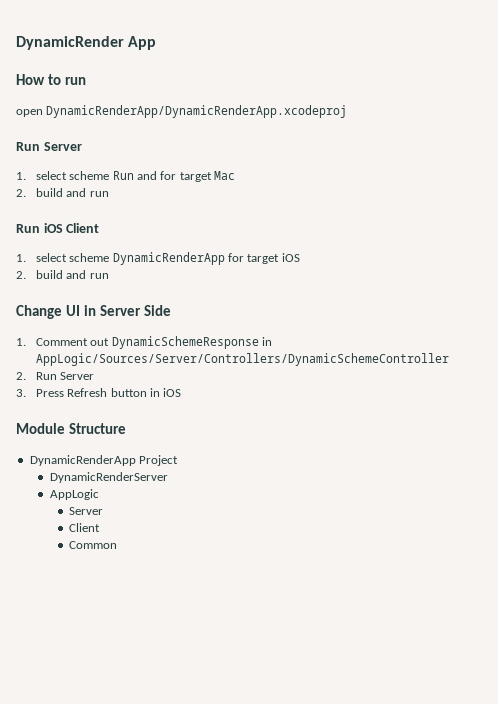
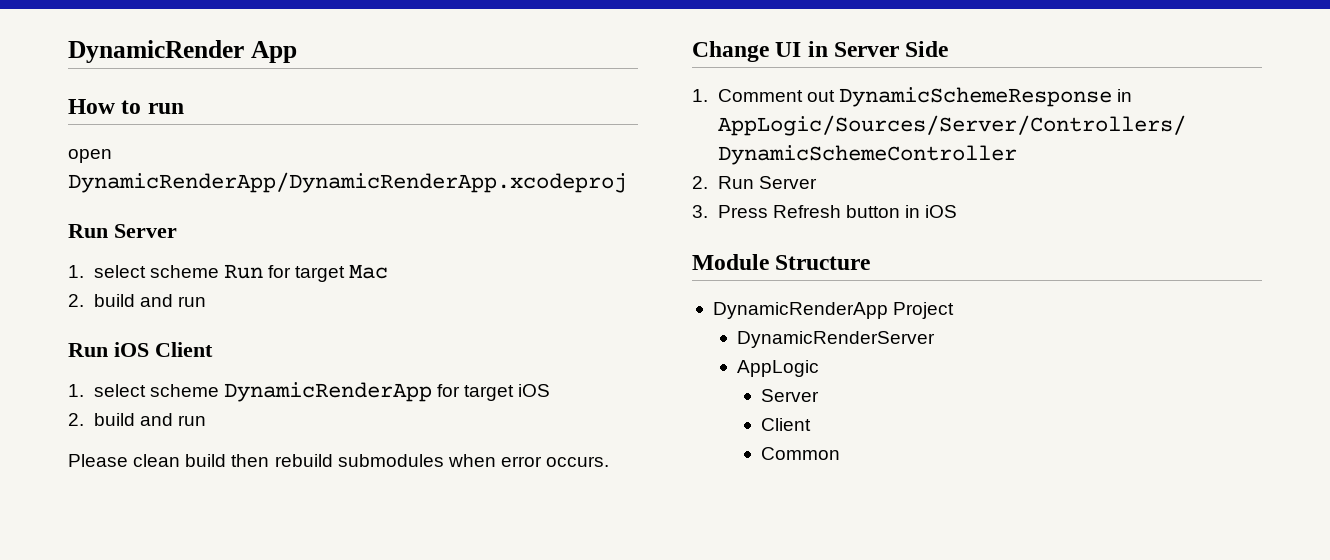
- 1. select scheme Run and for target Mac
+ 1. select scheme Run for target Mac
+ Please clean build then rebuild submodules when error occurs.

